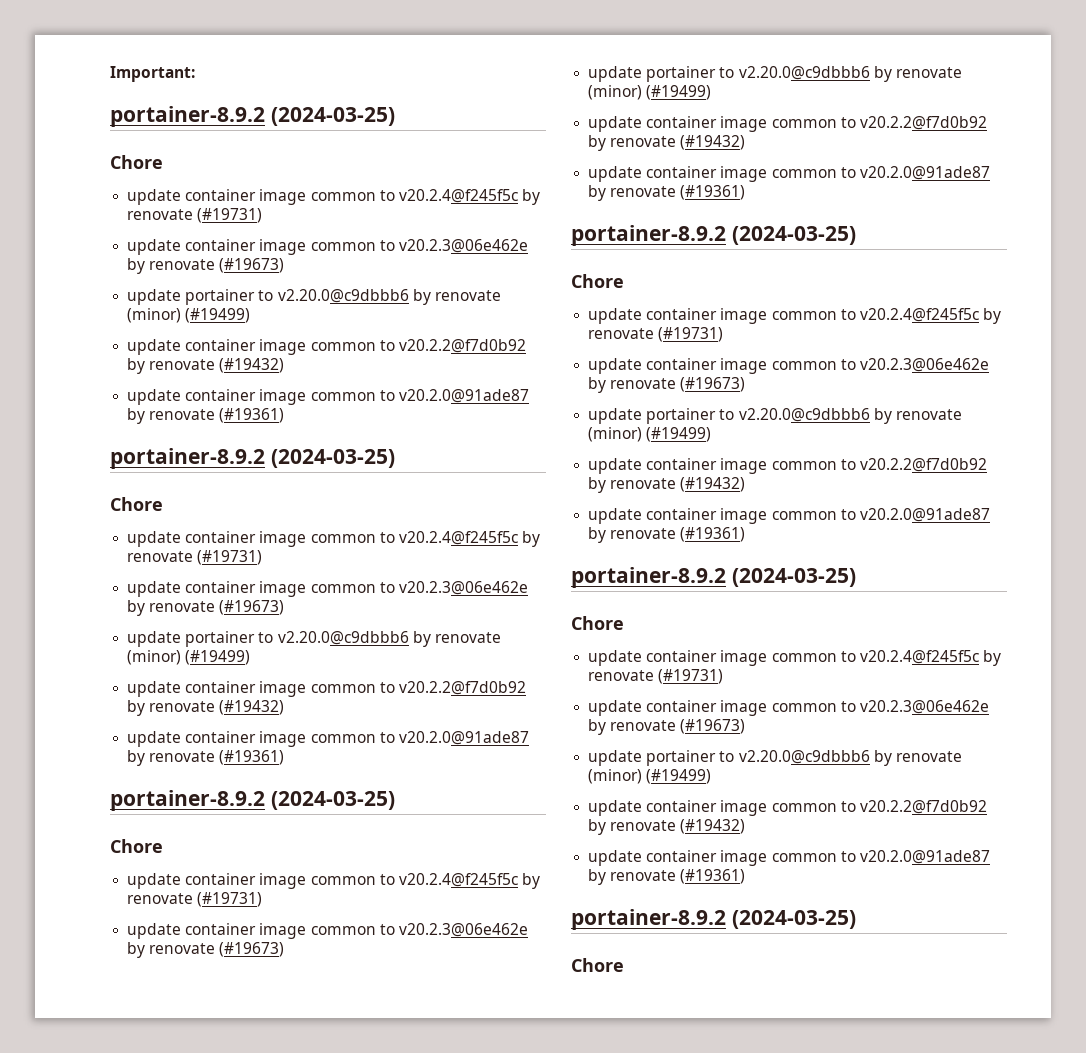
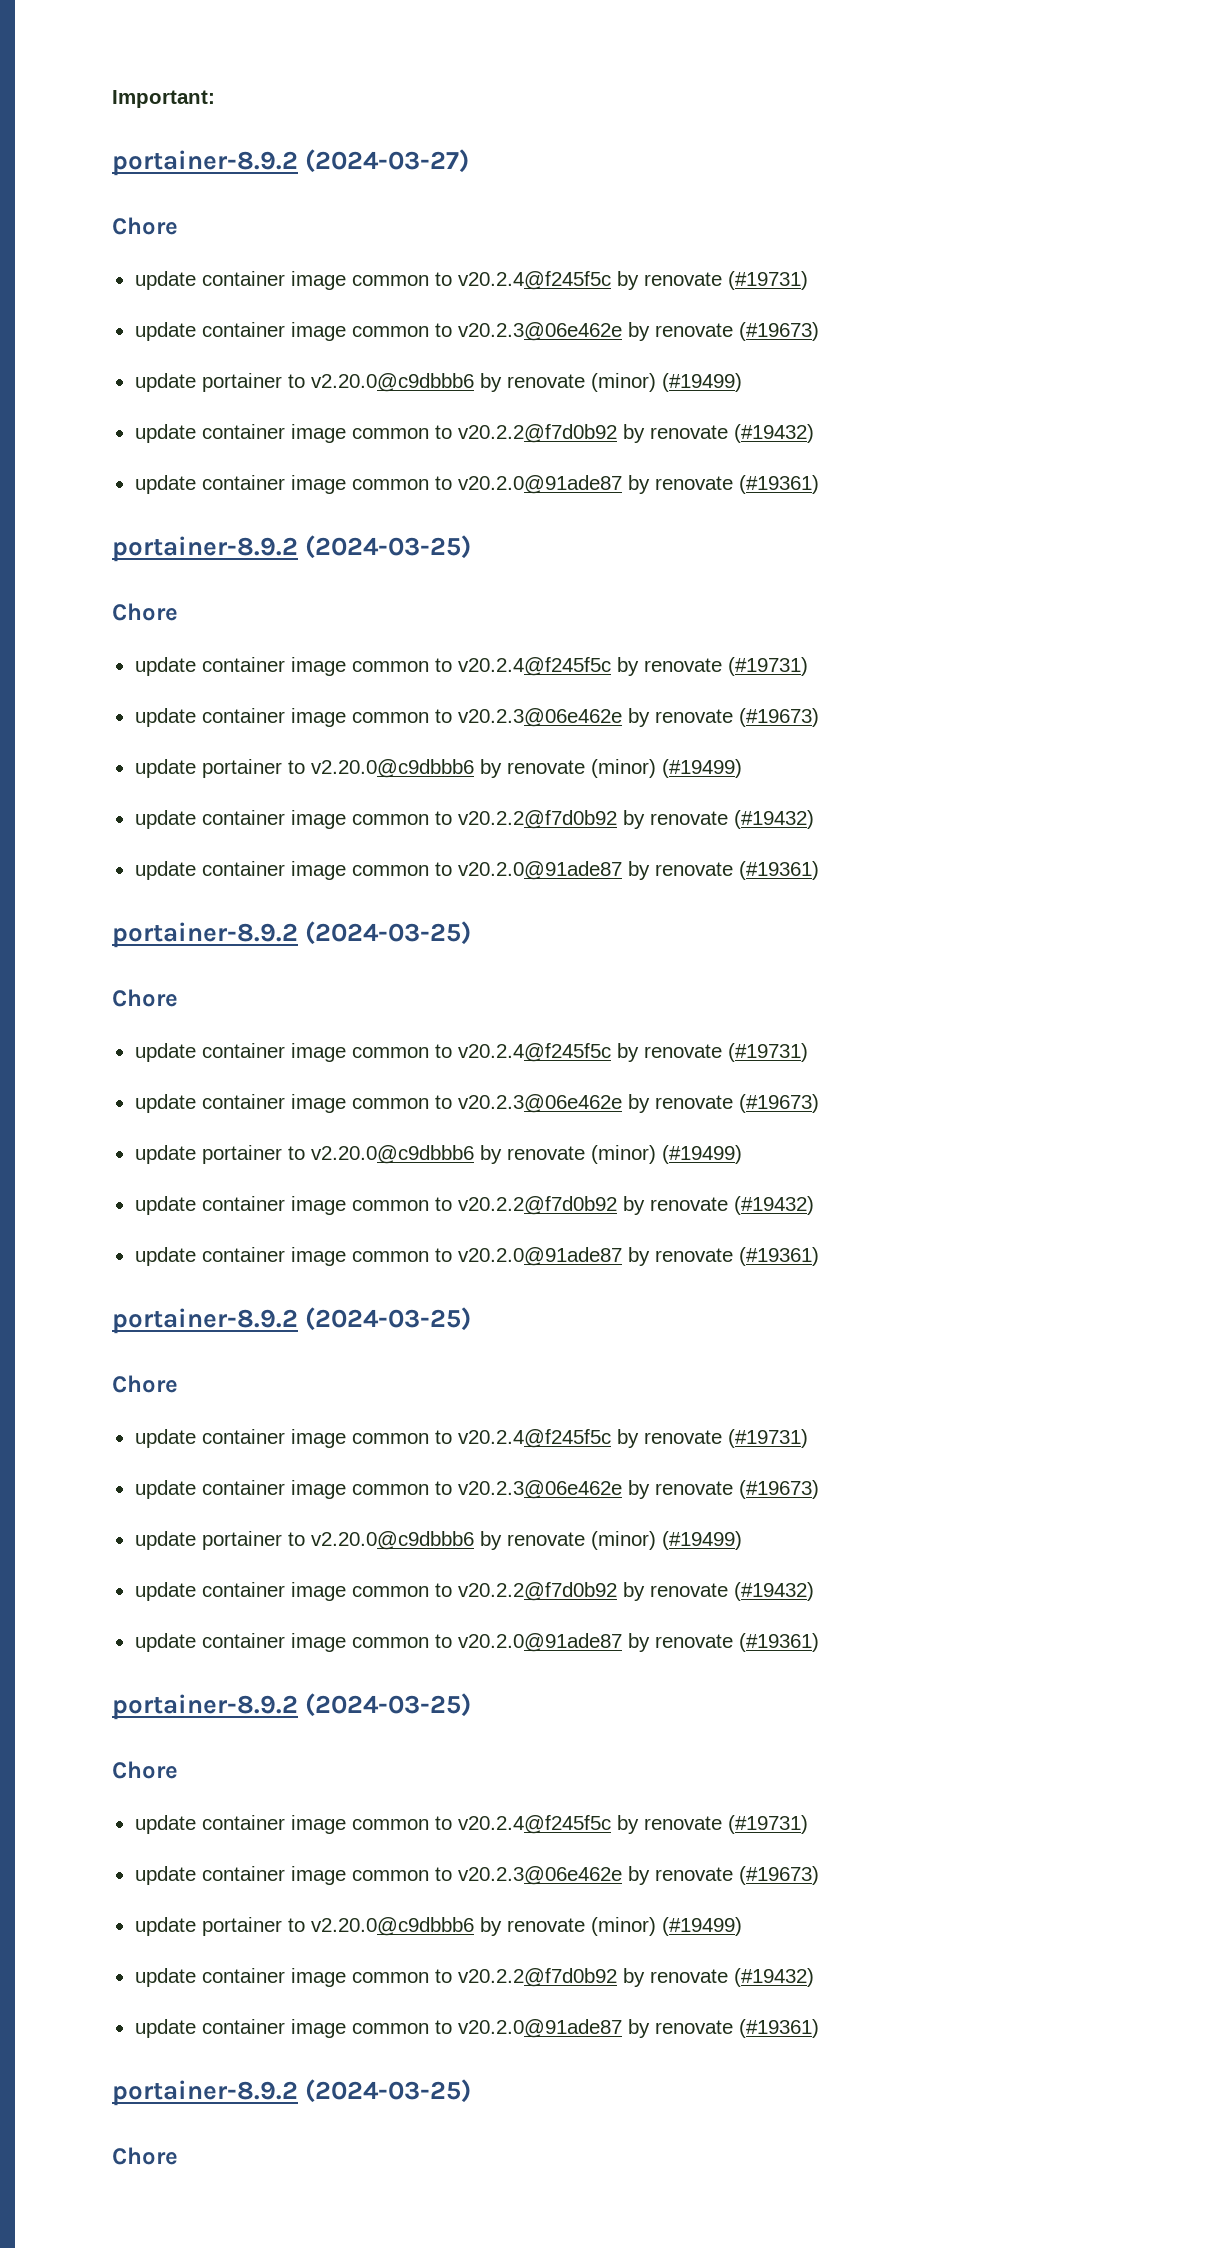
  Important:
- portainer-8.9.2 (2024-03-25)
+ portainer-8.9.2 (2024-03-27)

